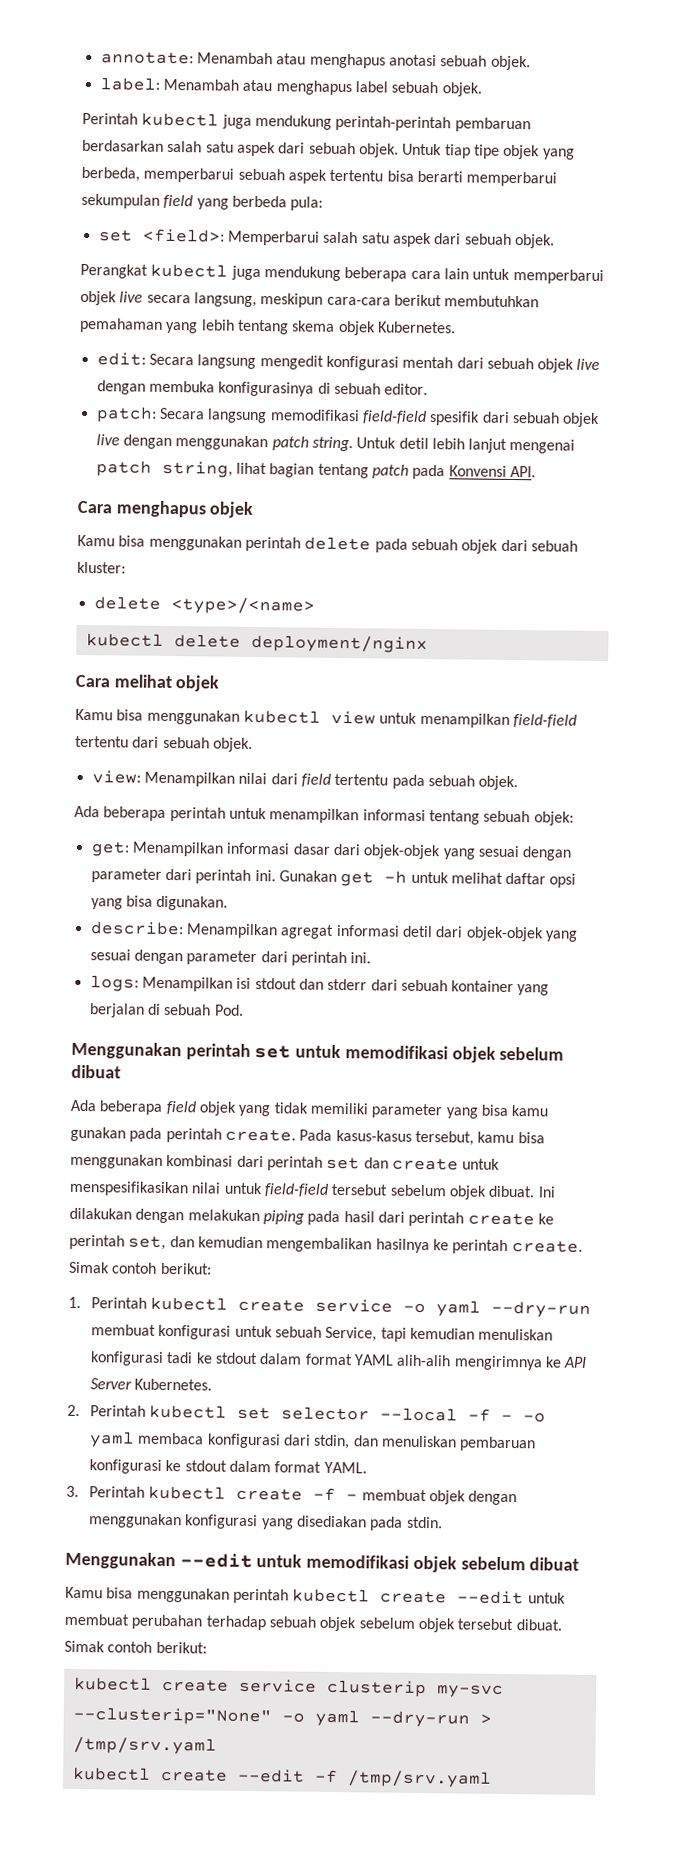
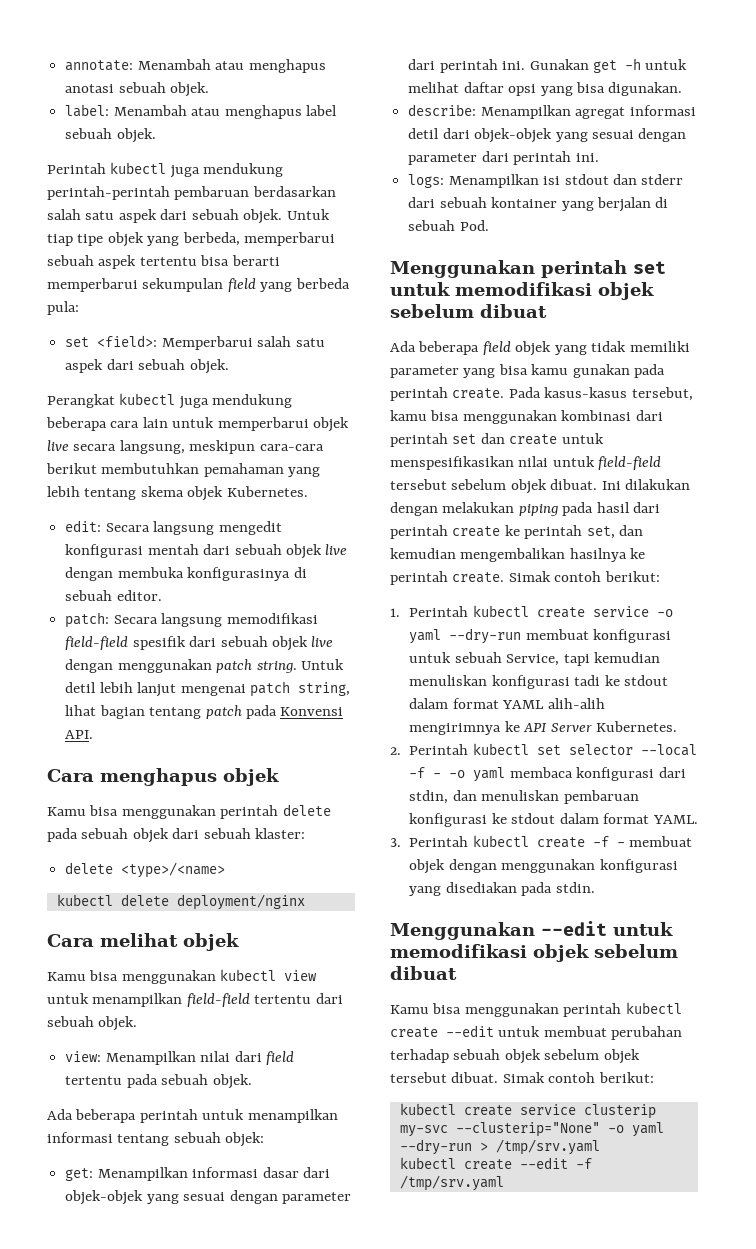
- Kamu bisa menggunakan perintah delete pada sebuah objek dari sebuah kluster:
+ Kamu bisa menggunakan perintah delete pada sebuah objek dari sebuah klaster:

